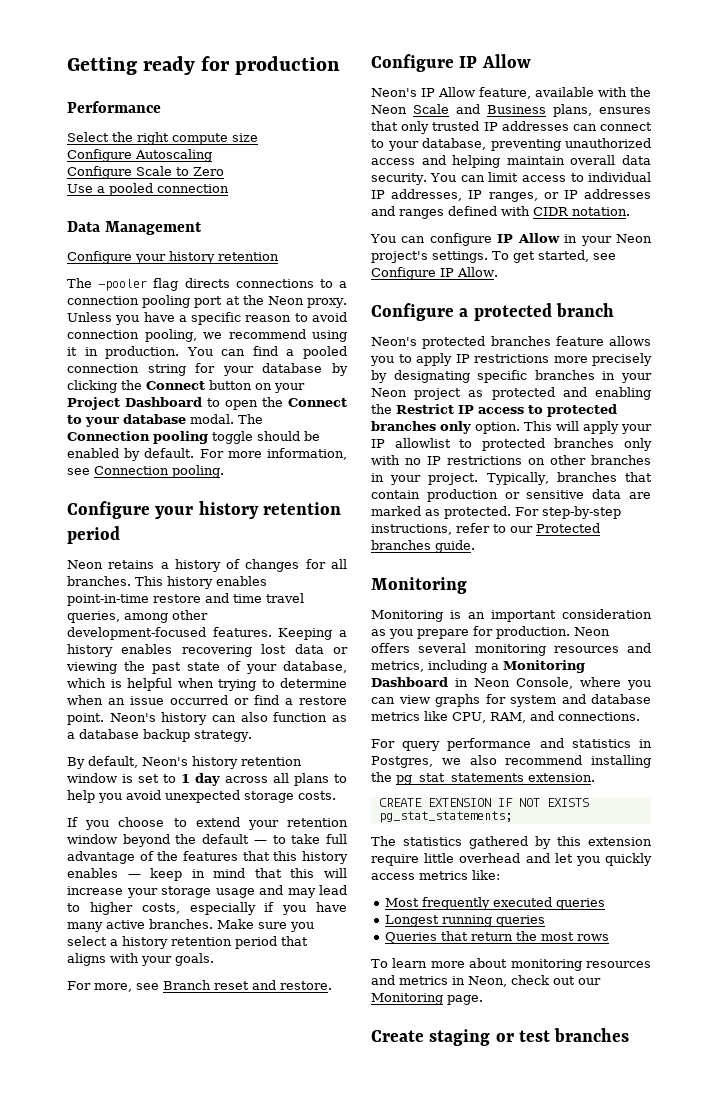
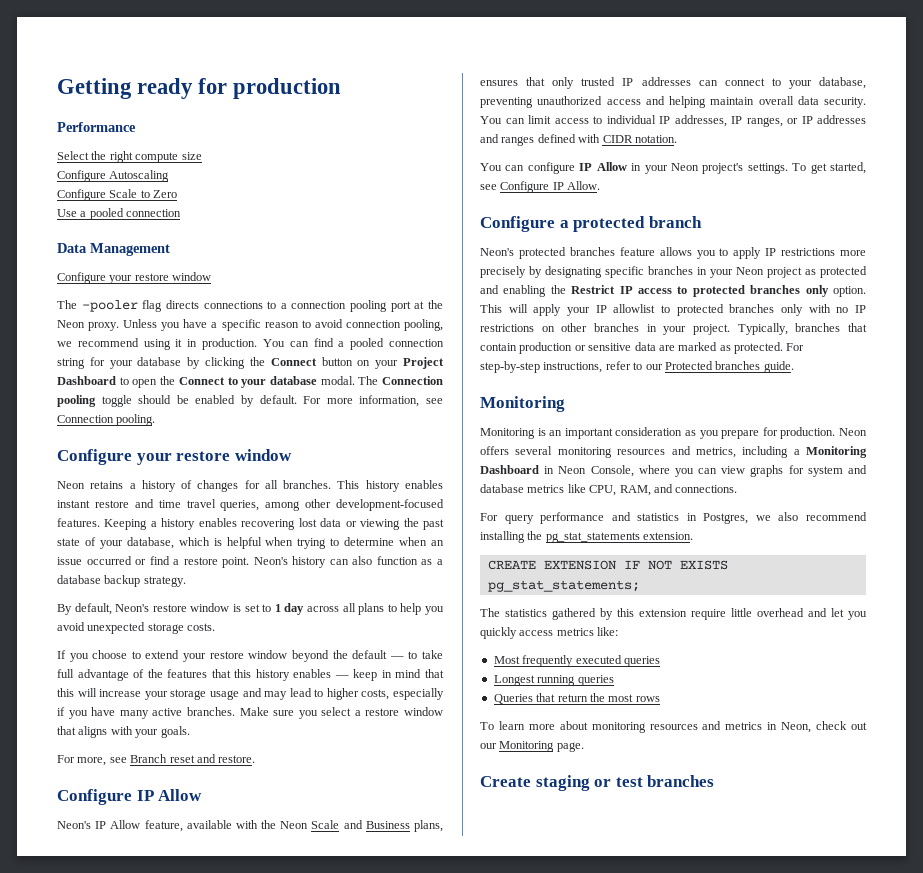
  Data Management
- Configure your history retention
+ Configure your restore window
  For more information, see Connection pooling.
- Configure your history retention period
+ Configure your restore window
- This history enables point-in-time restore and time travel queries, among other development-focused features.
+ This history enables instant restore and time travel queries, among other development-focused features.
- By default, Neon's history retention window is set to 1 day across all plans to help you avoid unexpected storage costs.
+ By default, Neon's restore window is set to 1 day across all plans to help you avoid unexpected storage costs.
- If you choose to extend your retention window beyond the default — to take full advantage of the features that this history enables — keep in mind that this will increase your storage usage and may lead to higher costs, especially if you have many active branches.
+ If you choose to extend your restore window beyond the default — to take full advantage of the features that this history enables — keep in mind that this will increase your storage usage and may lead to higher costs, especially if you have many active branches.
- Make sure you select a history retention period that aligns with your goals.
+ Make sure you select a restore window that aligns with your goals.

